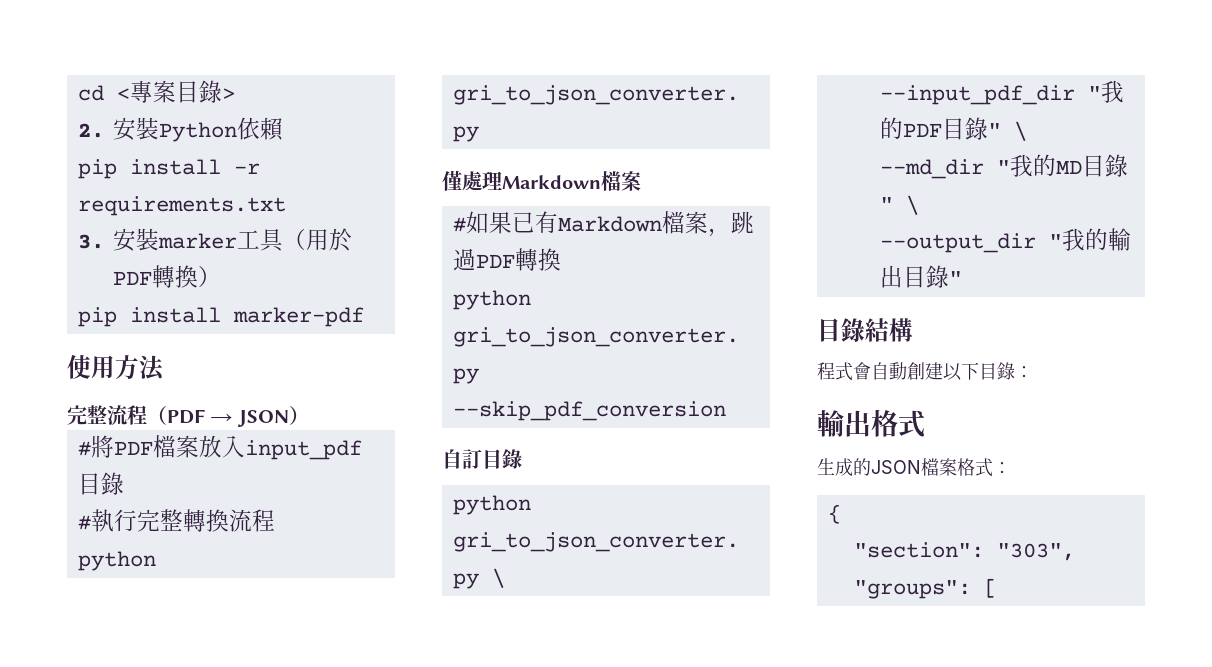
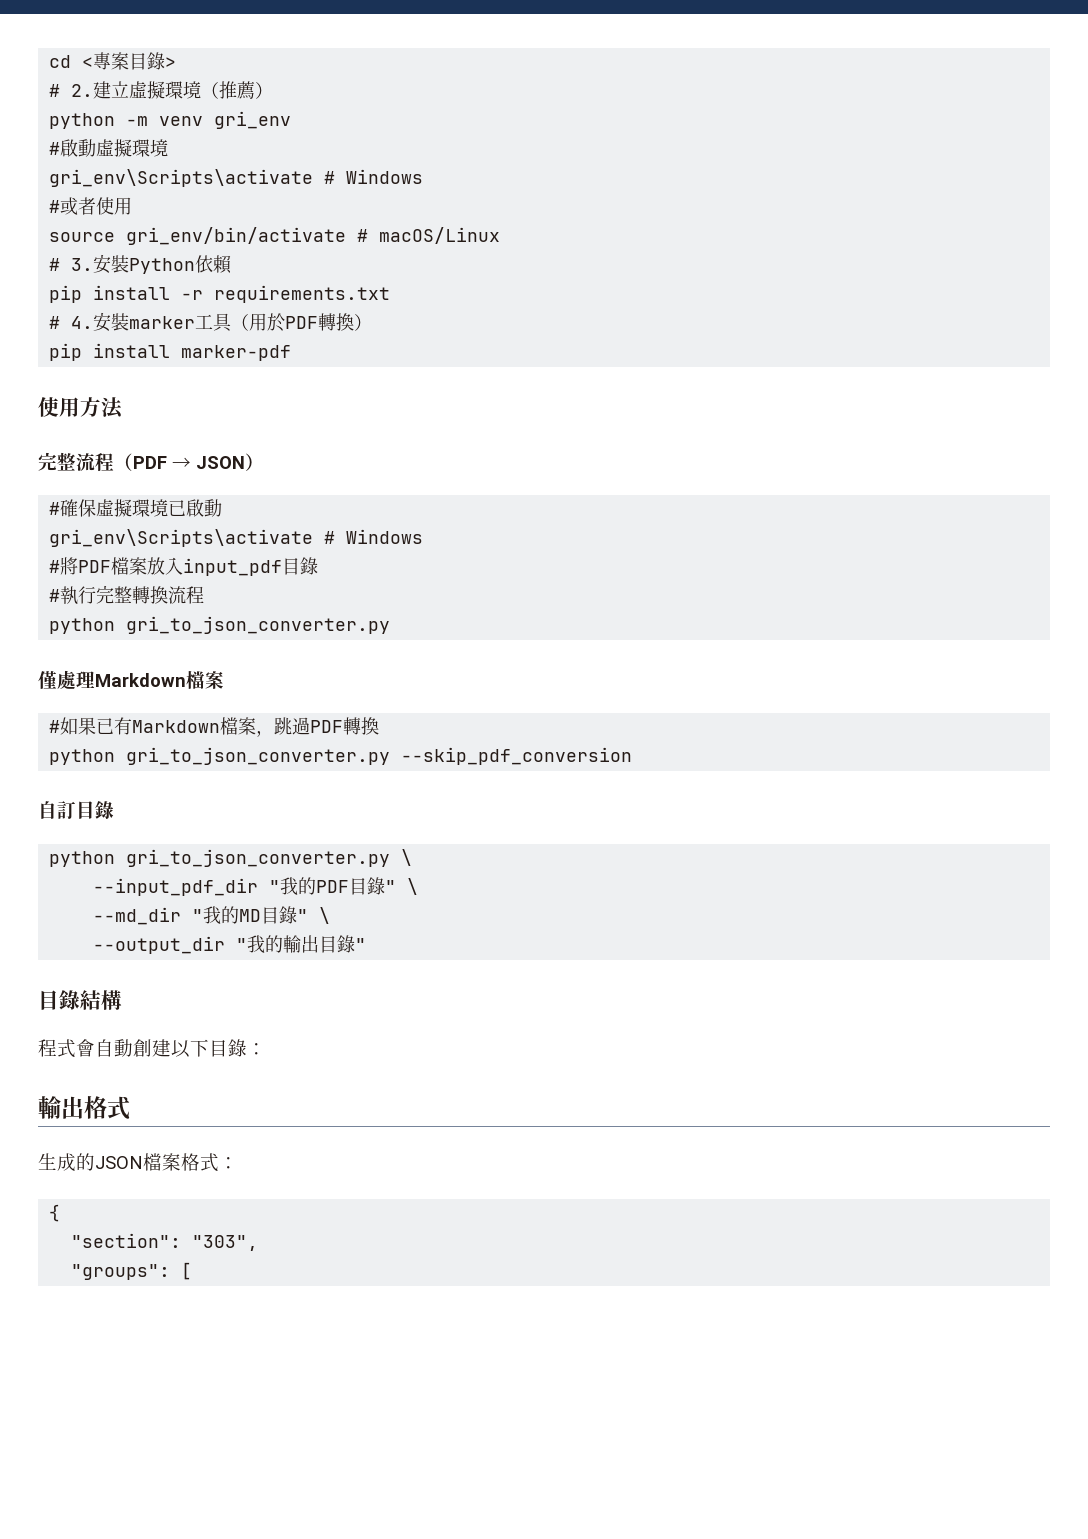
- 2.安裝Python依賴
+ # 2.建立虛擬環境（推薦）
+ python -m venv gri_env
+ #啟動虛擬環境
+ gri_env\Scripts\activate # Windows
+ #或者使用
+ source gri_env/bin/activate # macOS/Linux
+ # 3.安裝Python依賴
- 3.安裝marker工具（用於PDF轉換）
+ # 4.安裝marker工具（用於PDF轉換）
+ #確保虛擬環境已啟動
+ gri_env\Scripts\activate # Windows

